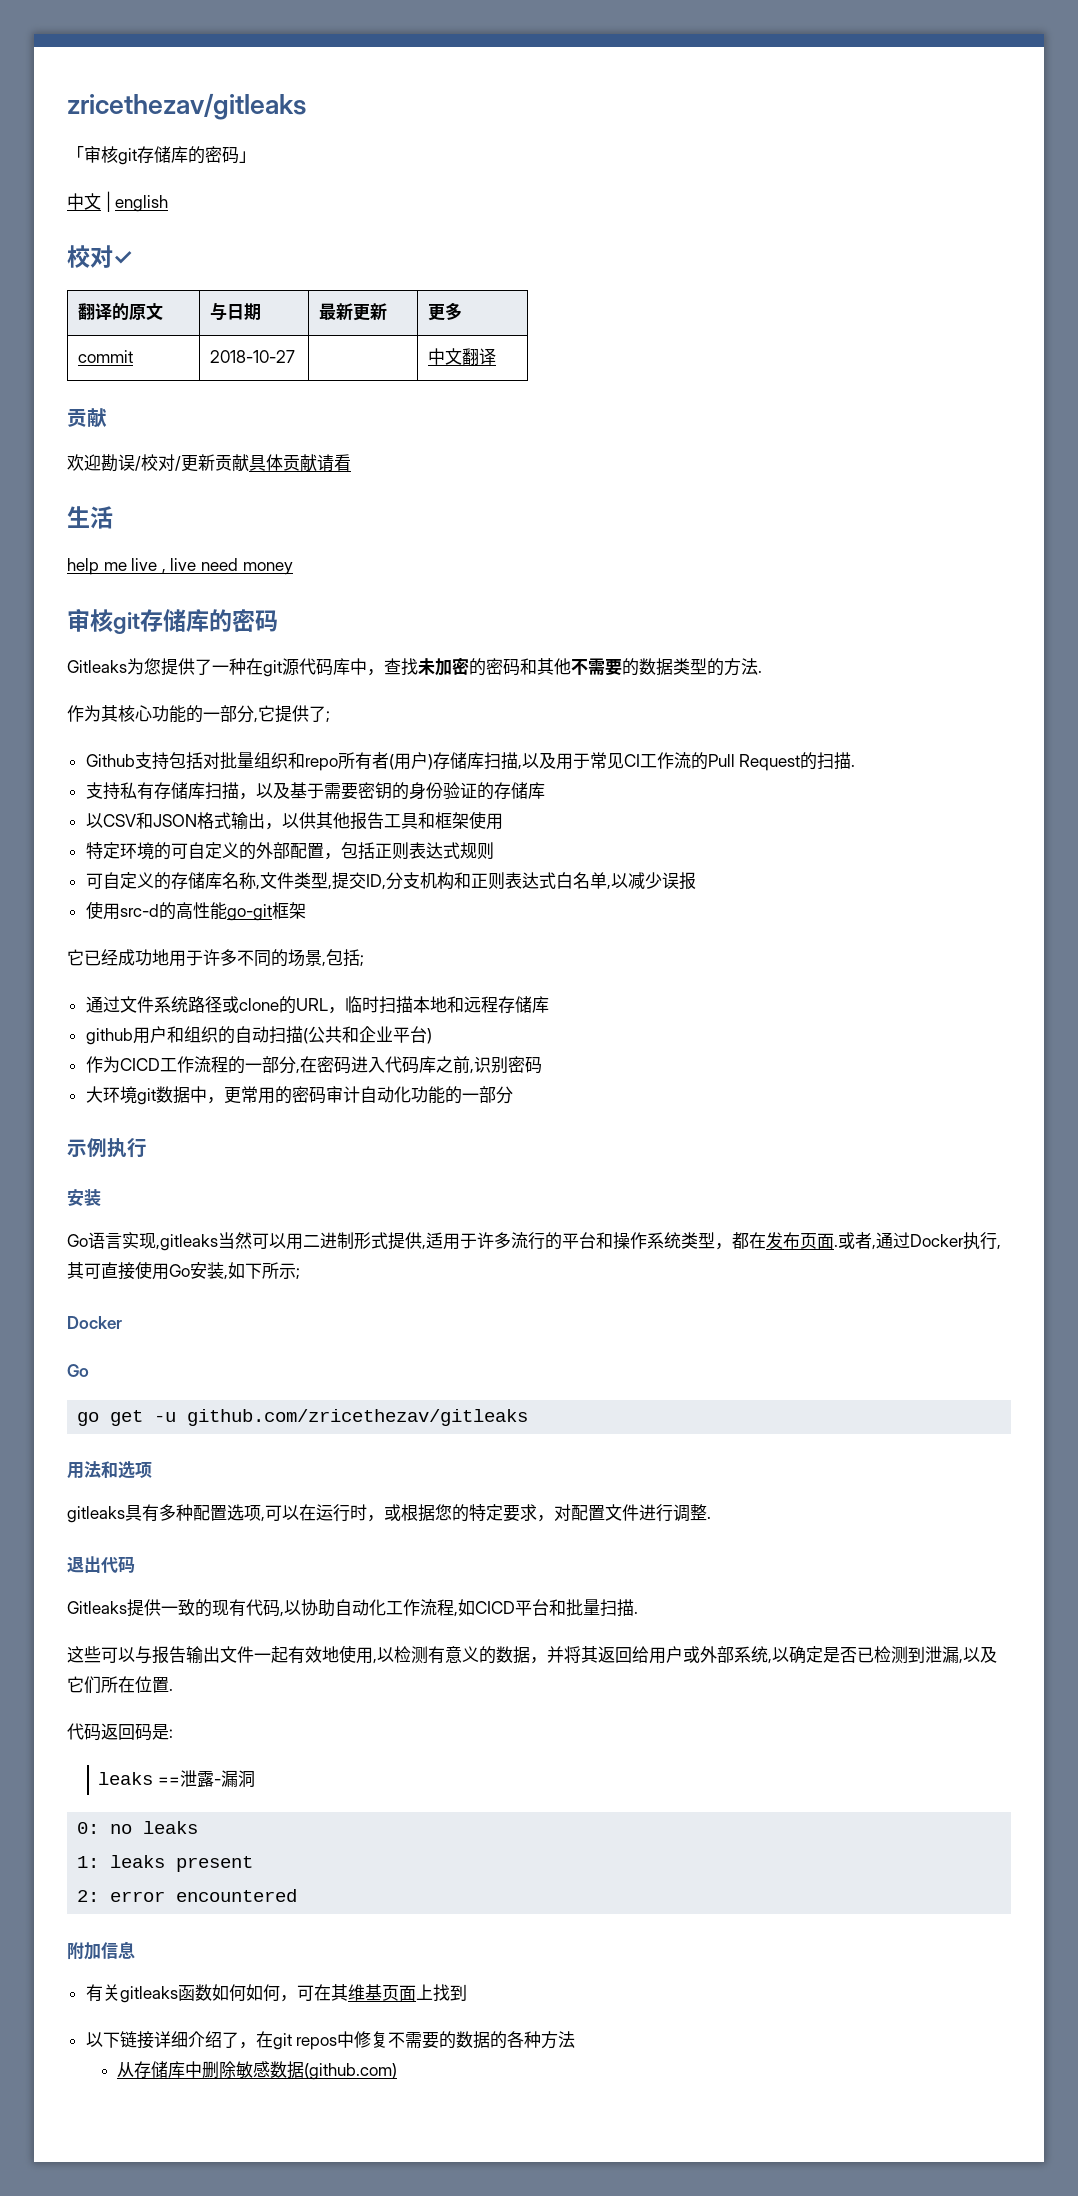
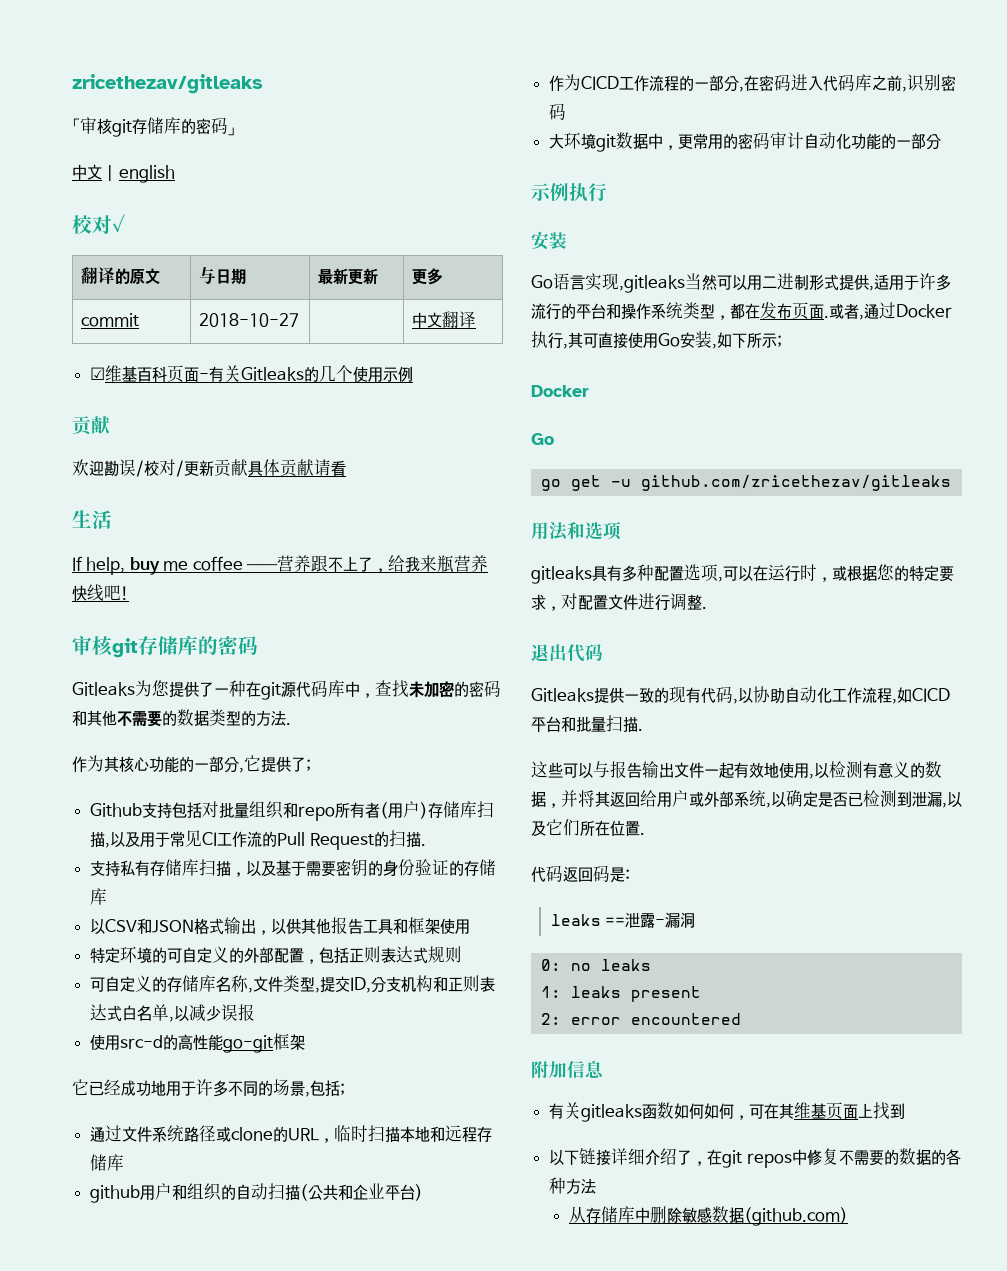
+ ☑维基百科页面-有关Gitleaks的几个使用示例
- help me live , live need money
+ If help, buy me coffee ——营养跟不上了，给我来瓶营养快线吧!

